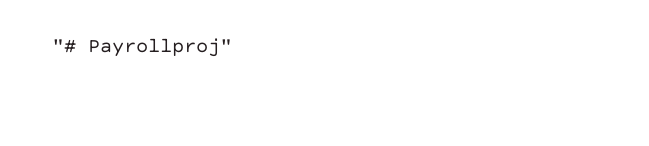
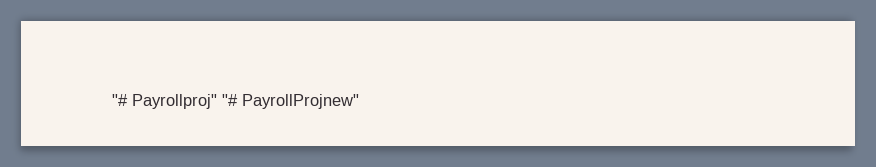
- "# Payrollproj"
+ "# Payrollproj" "# PayrollProjnew"

